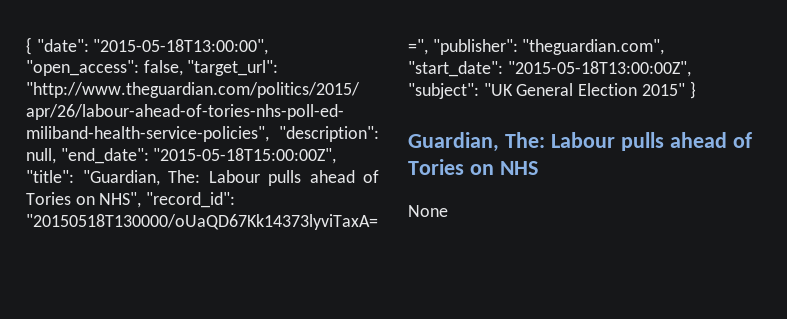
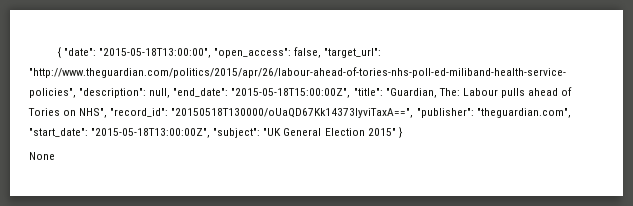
- Guardian, The: Labour pulls ahead of Tories on NHS

